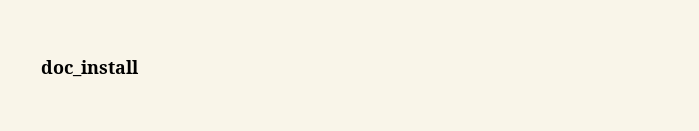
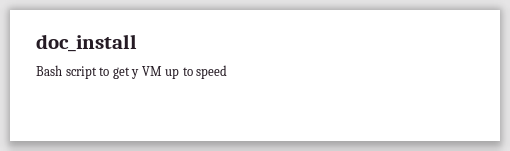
+ Bash script to get y VM up to speed

